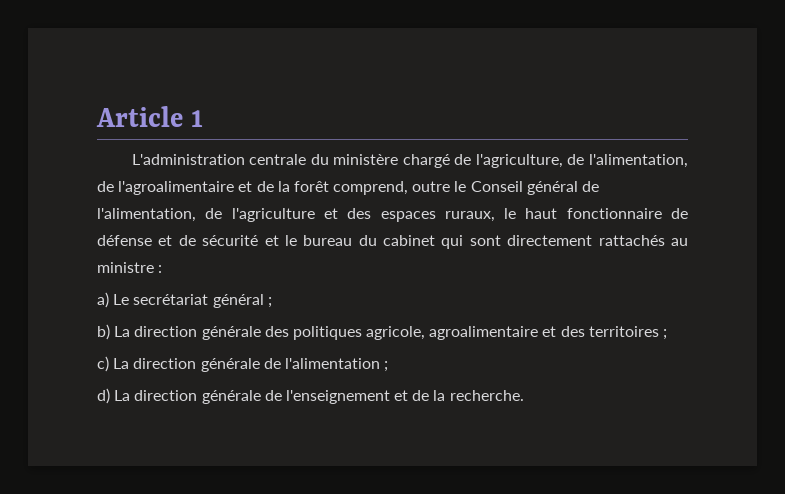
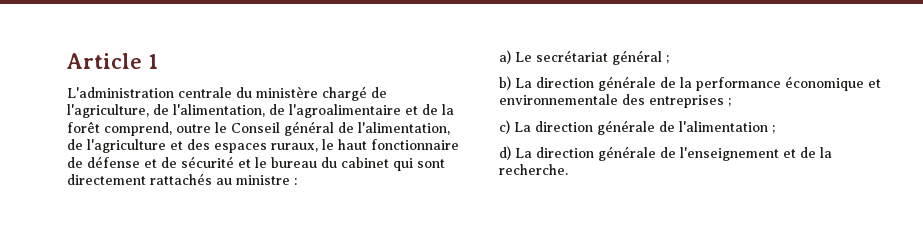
- b) La direction générale des politiques agricole, agroalimentaire et des territoires ;
+ b) La direction générale de la performance économique et environnementale des entreprises ;

